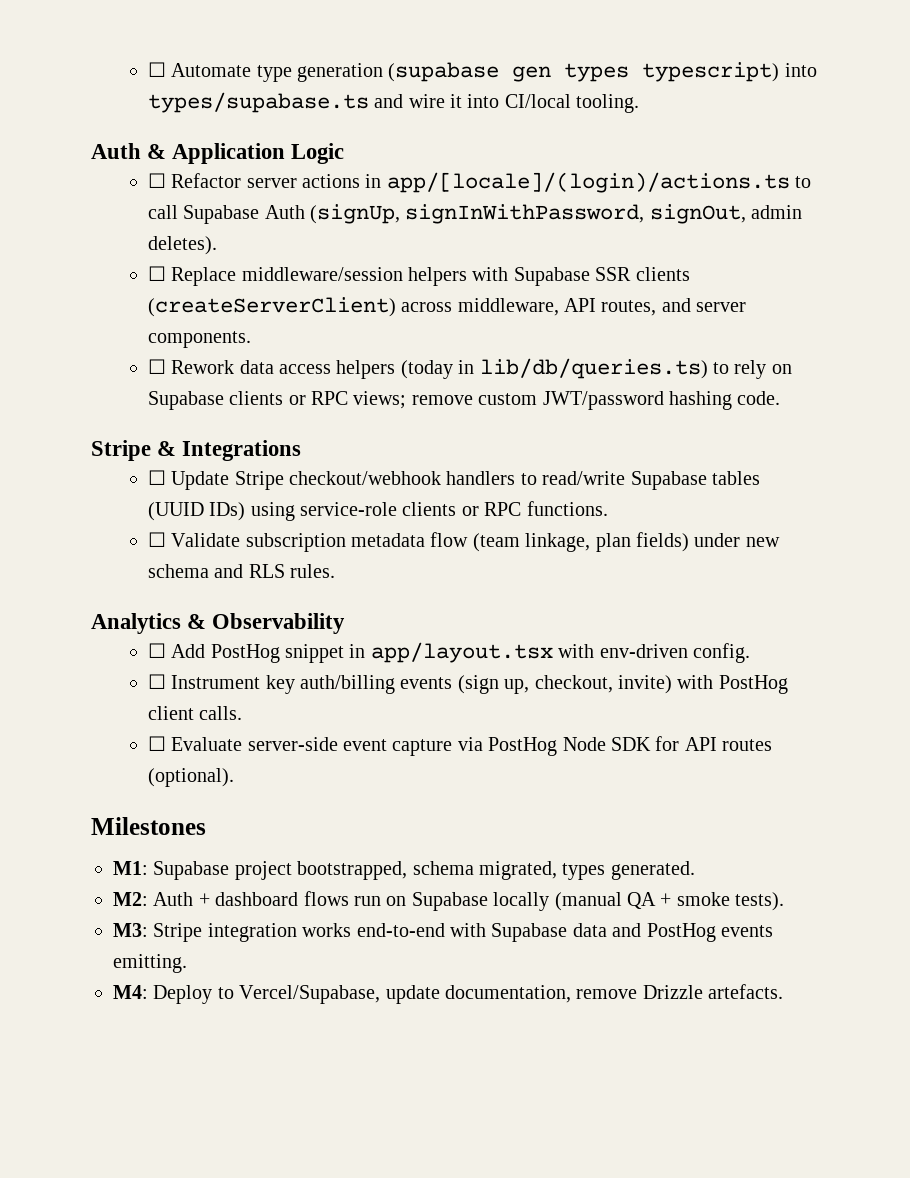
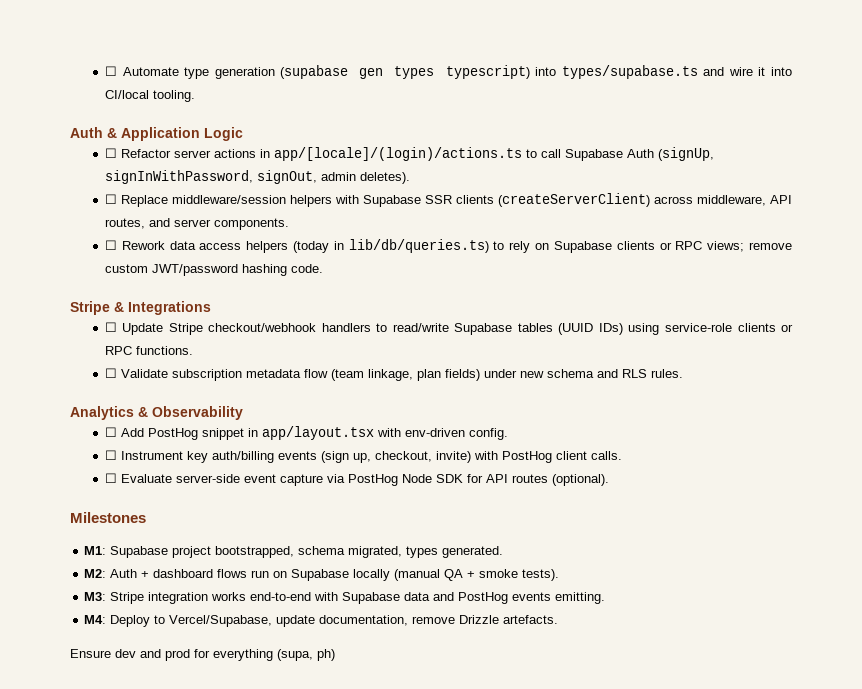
+ Ensure dev and prod for everything (supa, ph)

